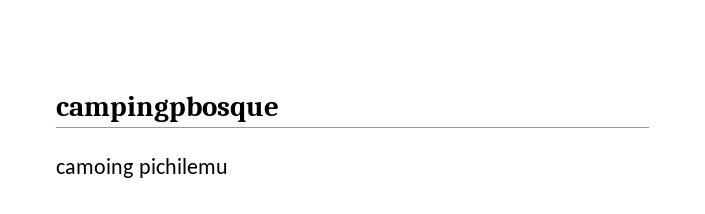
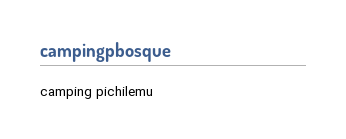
- camoing pichilemu
+ camping pichilemu

